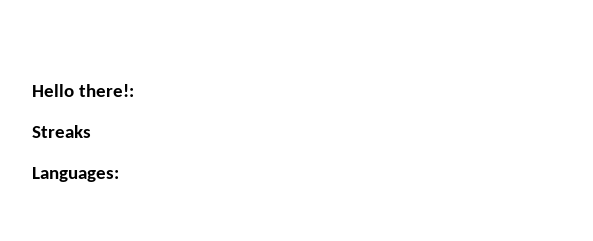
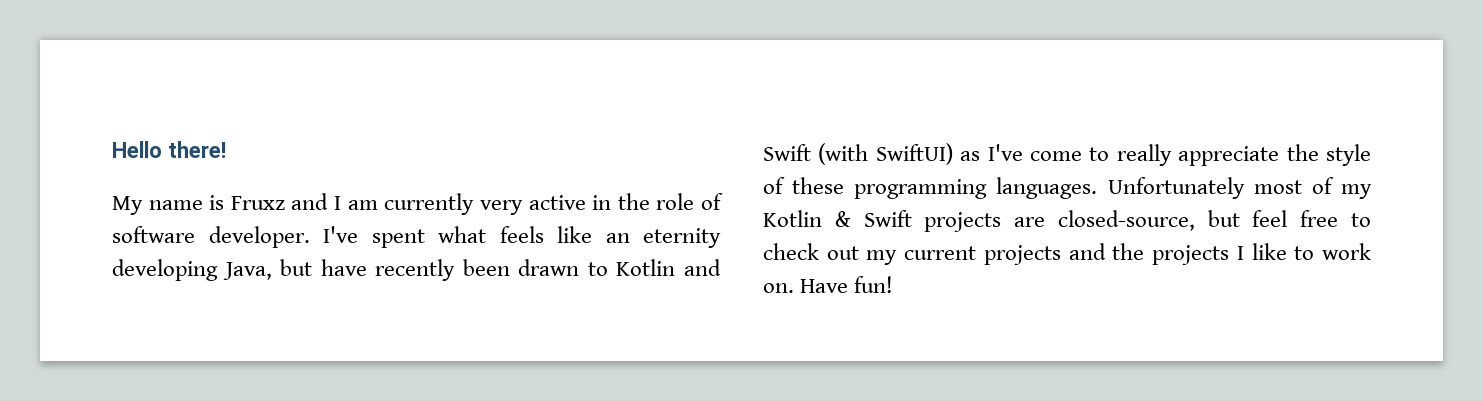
- Hello there!:
- Streaks
- Languages:
+ Hello there!
+ My name is Fruxz and I am currently very active in the role of software developer. I've spent what feels like an eternity developing Java, but have recently been drawn to Kotlin and Swift (with SwiftUI) as I've come to really appreciate the style of these programming languages. Unfortunately most of my Kotlin & Swift projects are closed-source, but feel free to check out my current projects and the projects I like to work on. Have fun!

